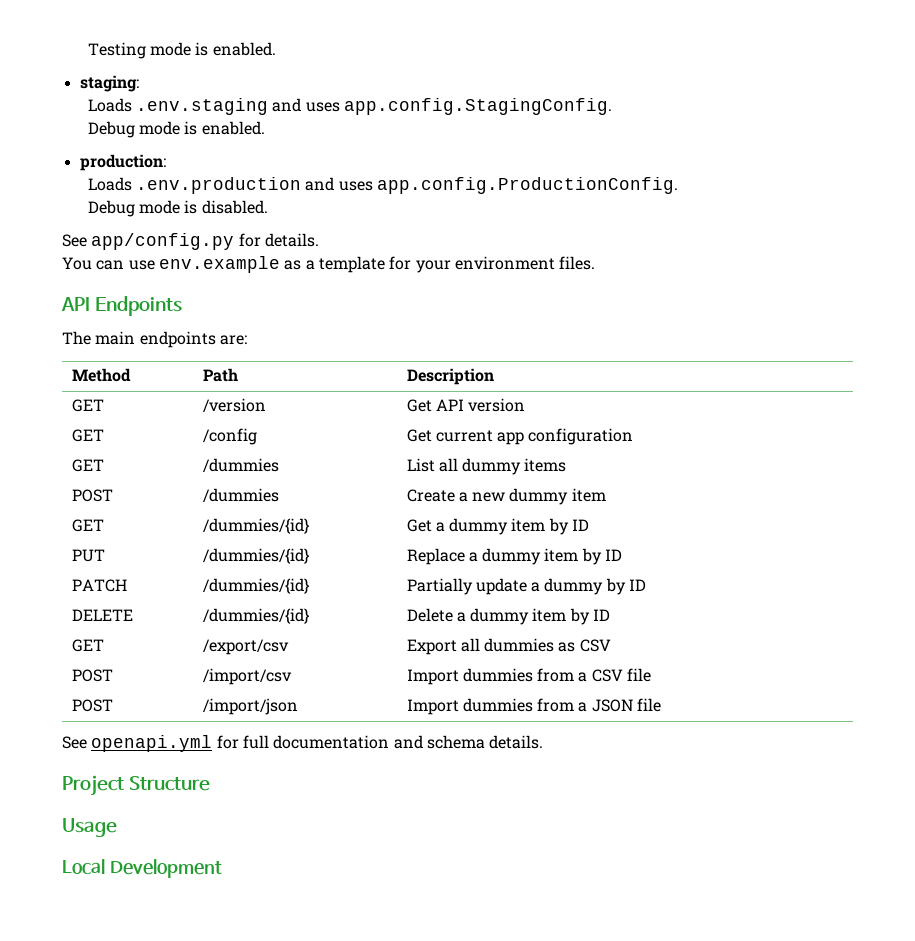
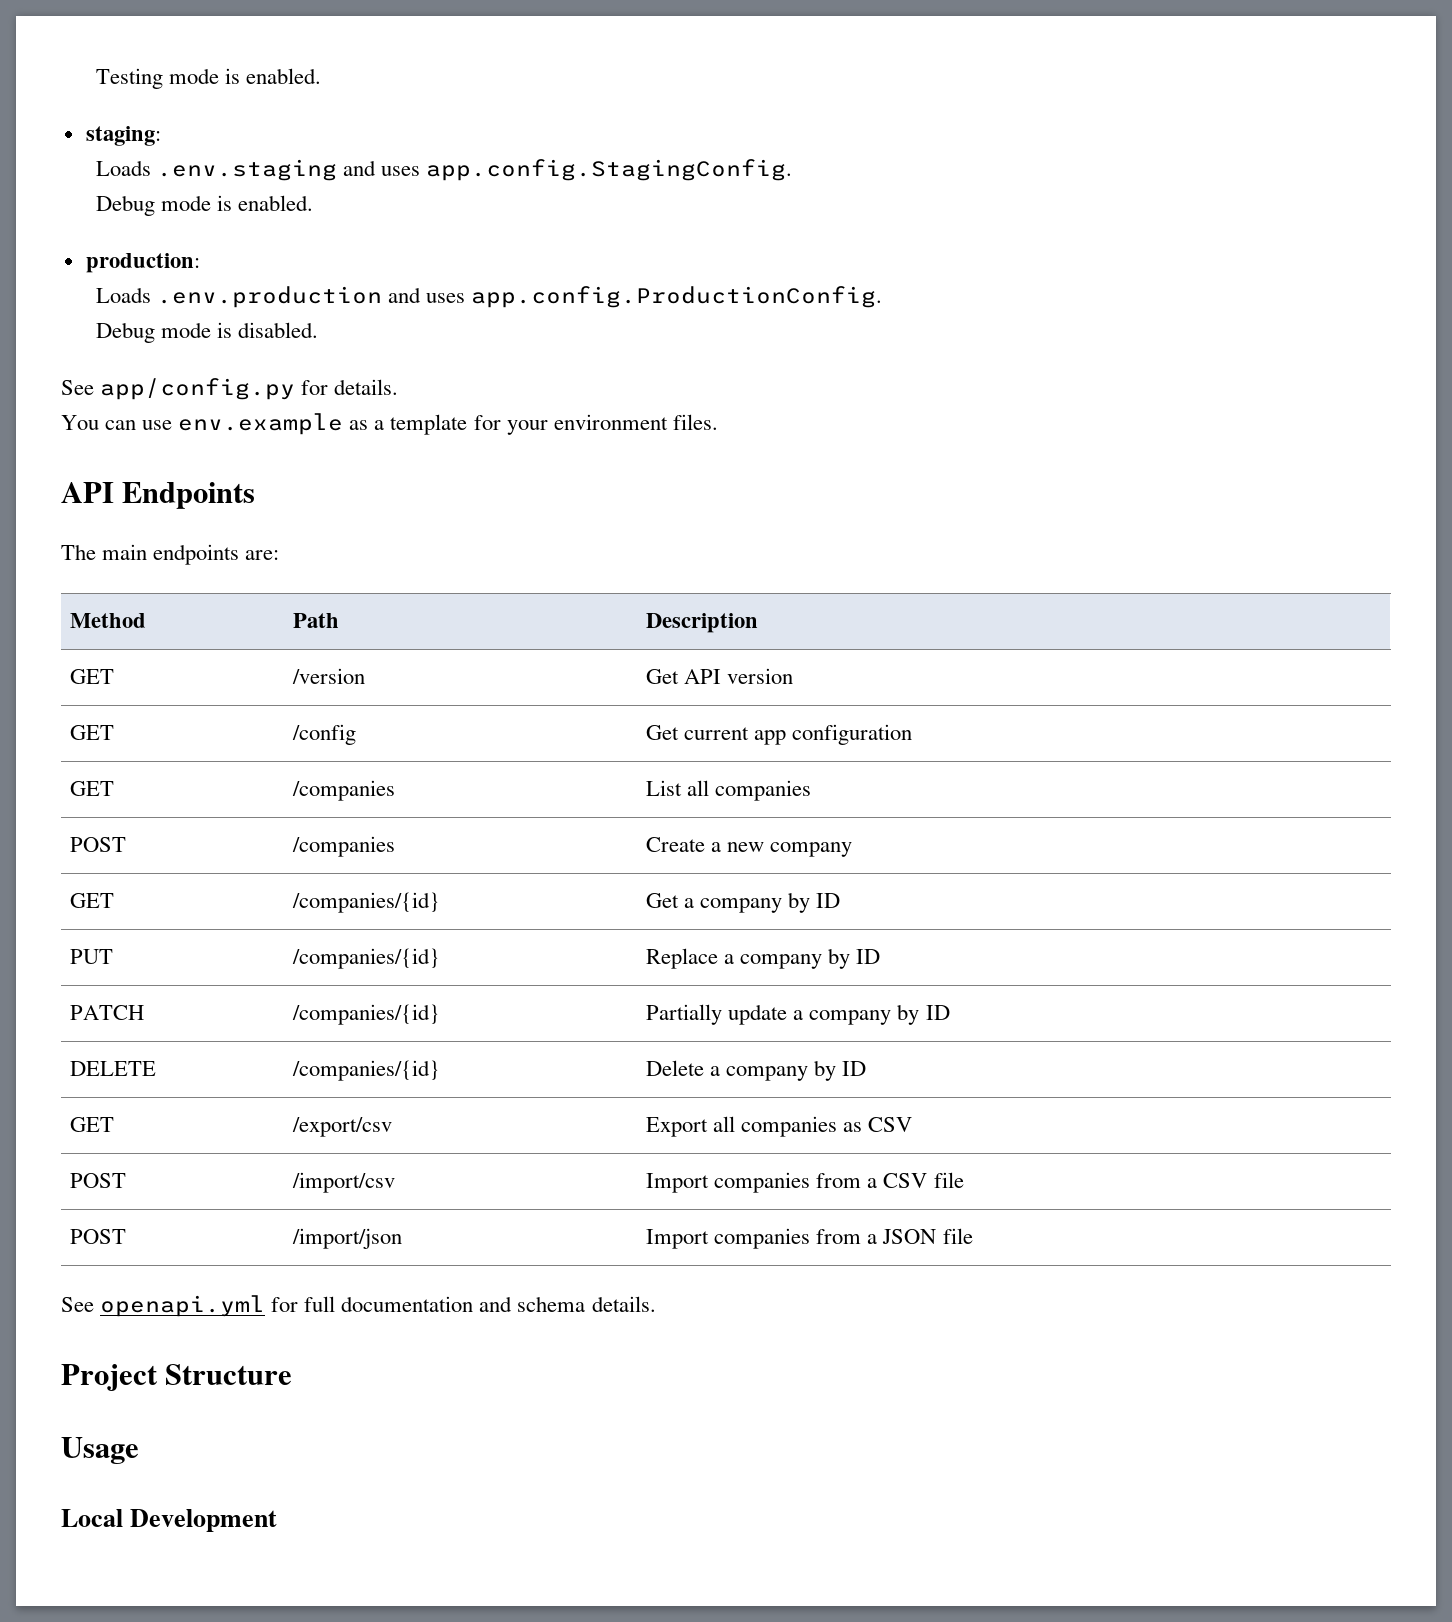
- GET | /dummies | List all dummy items
- POST | /dummies | Create a new dummy item
- GET | /dummies/{id} | Get a dummy item by ID
+ GET | /companies | List all companies
+ POST | /companies | Create a new company
+ GET | /companies/{id} | Get a company by ID
- PUT | /dummies/{id} | Replace a dummy item by ID
+ PUT | /companies/{id} | Replace a company by ID
- PATCH | /dummies/{id} | Partially update a dummy by ID
+ PATCH | /companies/{id} | Partially update a company by ID
- DELETE | /dummies/{id} | Delete a dummy item by ID
+ DELETE | /companies/{id} | Delete a company by ID
- GET | /export/csv | Export all dummies as CSV
+ GET | /export/csv | Export all companies as CSV
- POST | /import/csv | Import dummies from a CSV file
+ POST | /import/csv | Import companies from a CSV file
- POST | /import/json | Import dummies from a JSON file
+ POST | /import/json | Import companies from a JSON file

